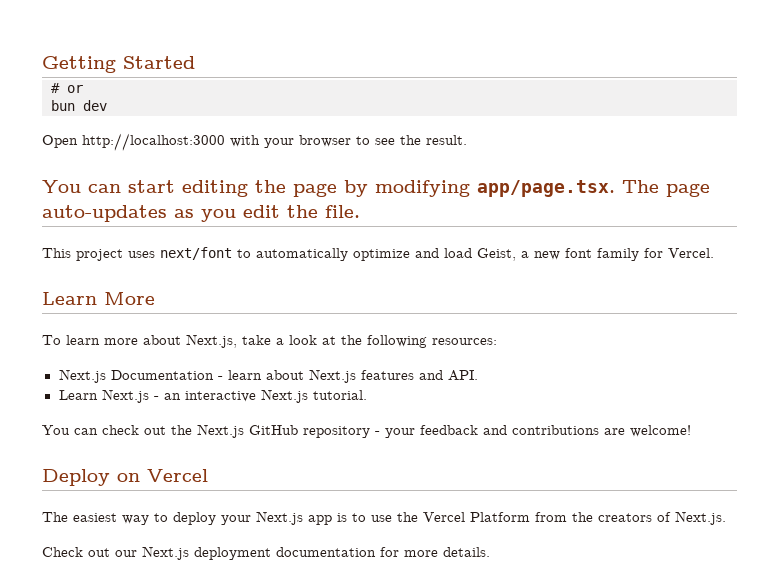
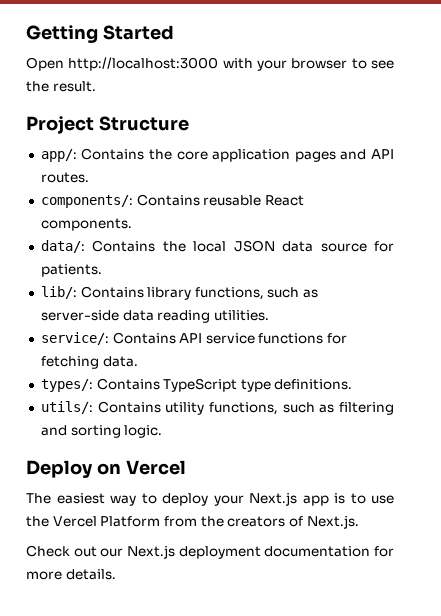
- # or
- bun dev
- You can start editing the page by modifying app/page.tsx. The page auto-updates as you edit the file.
- This project uses next/font to automatically optimize and load Geist, a new font family for Vercel.
- Learn More
- To learn more about Next.js, take a look at the following resources:
- Next.js Documentation - learn about Next.js features and API.
- Learn Next.js - an interactive Next.js tutorial.
- You can check out the Next.js GitHub repository - your feedback and contributions are welcome!
+ Project Structure
+ app/: Contains the core application pages and API routes.
+ components/: Contains reusable React components.
+ data/: Contains the local JSON data source for patients.
+ lib/: Contains library functions, such as server-side data reading utilities.
+ service/: Contains API service functions for fetching data.
+ types/: Contains TypeScript type definitions.
+ utils/: Contains utility functions, such as filtering and sorting logic.

